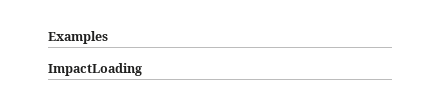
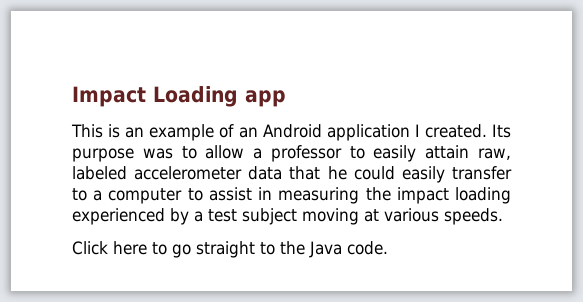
- Examples
- ImpactLoading
+ Impact Loading app
+ This is an example of an Android application I created. Its purpose was to allow a professor to easily attain raw, labeled accelerometer data that he could easily transfer to a computer to assist in measuring the impact loading experienced by a test subject moving at various speeds.
+ Click here to go straight to the Java code.

